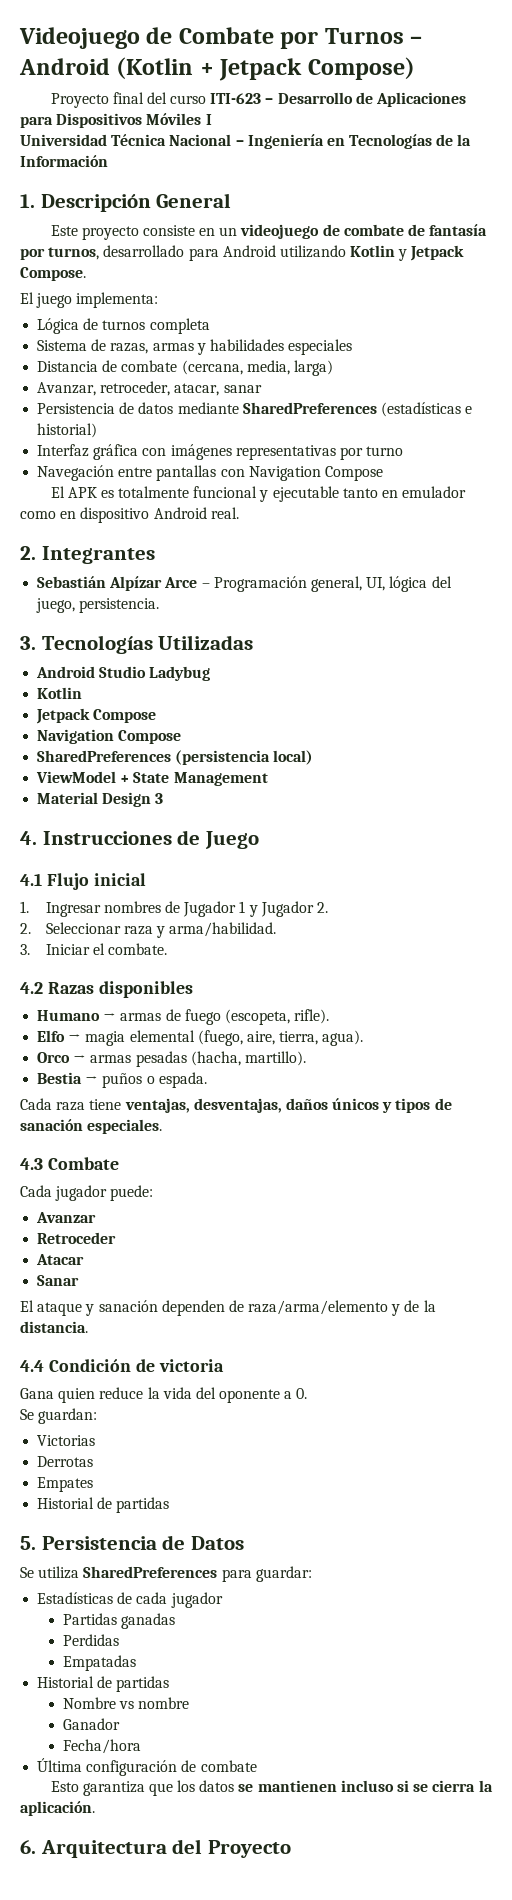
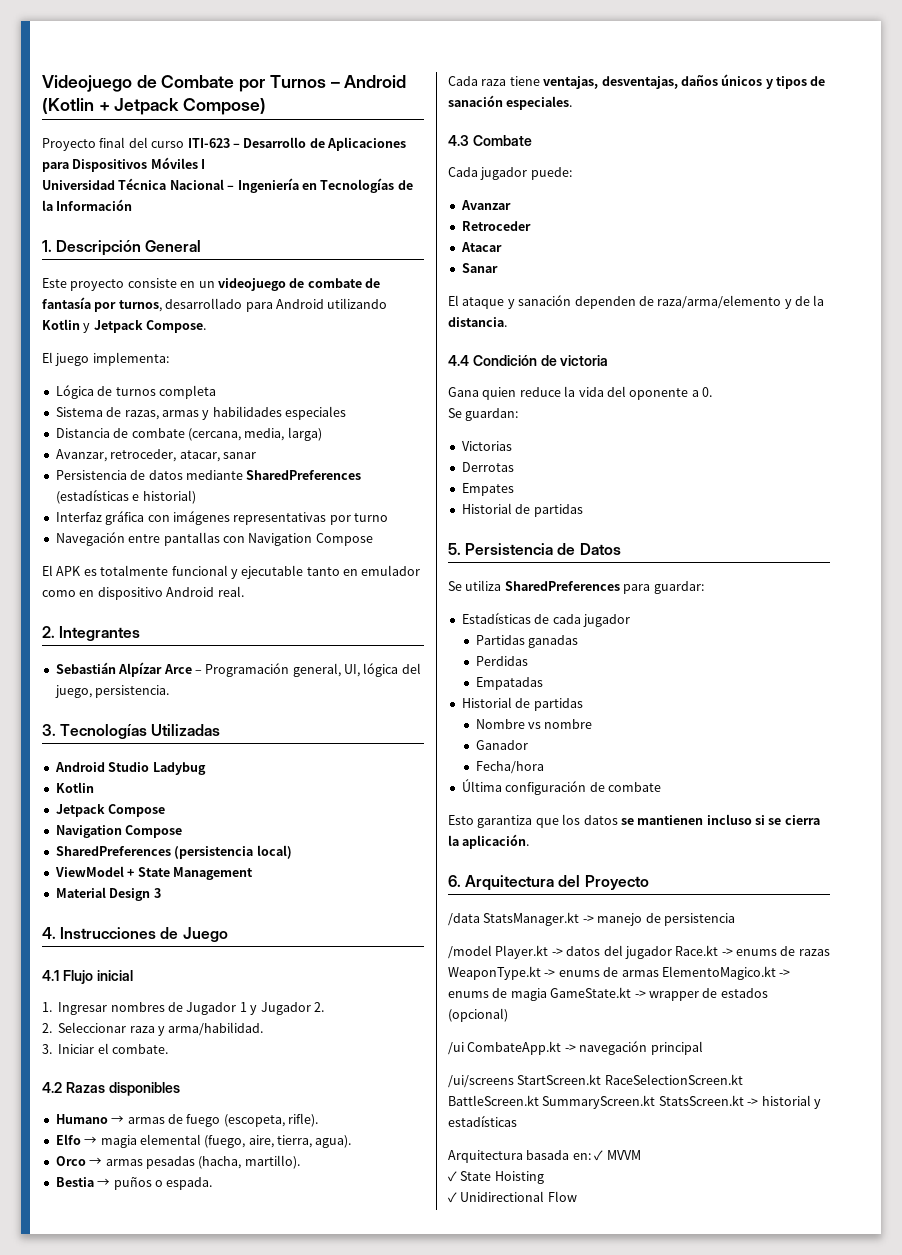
+ /data StatsManager.kt -> manejo de persistencia
+ /model Player.kt -> datos del jugador Race.kt -> enums de razas WeaponType.kt -> enums de armas ElementoMagico.kt -> enums de magia GameState.kt -> wrapper de estados (opcional)
+ /ui CombateApp.kt -> navegación principal
+ /ui/screens StartScreen.kt RaceSelectionScreen.kt BattleScreen.kt SummaryScreen.kt StatsScreen.kt -> historial y estadísticas
+ Arquitectura basada en: ✓ MVVM
+ ✓ State Hoisting
+ ✓ Unidirectional Flow

